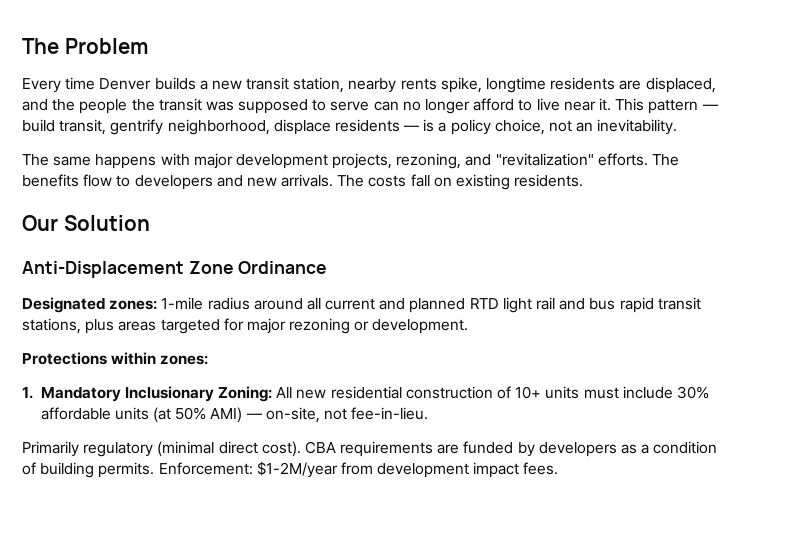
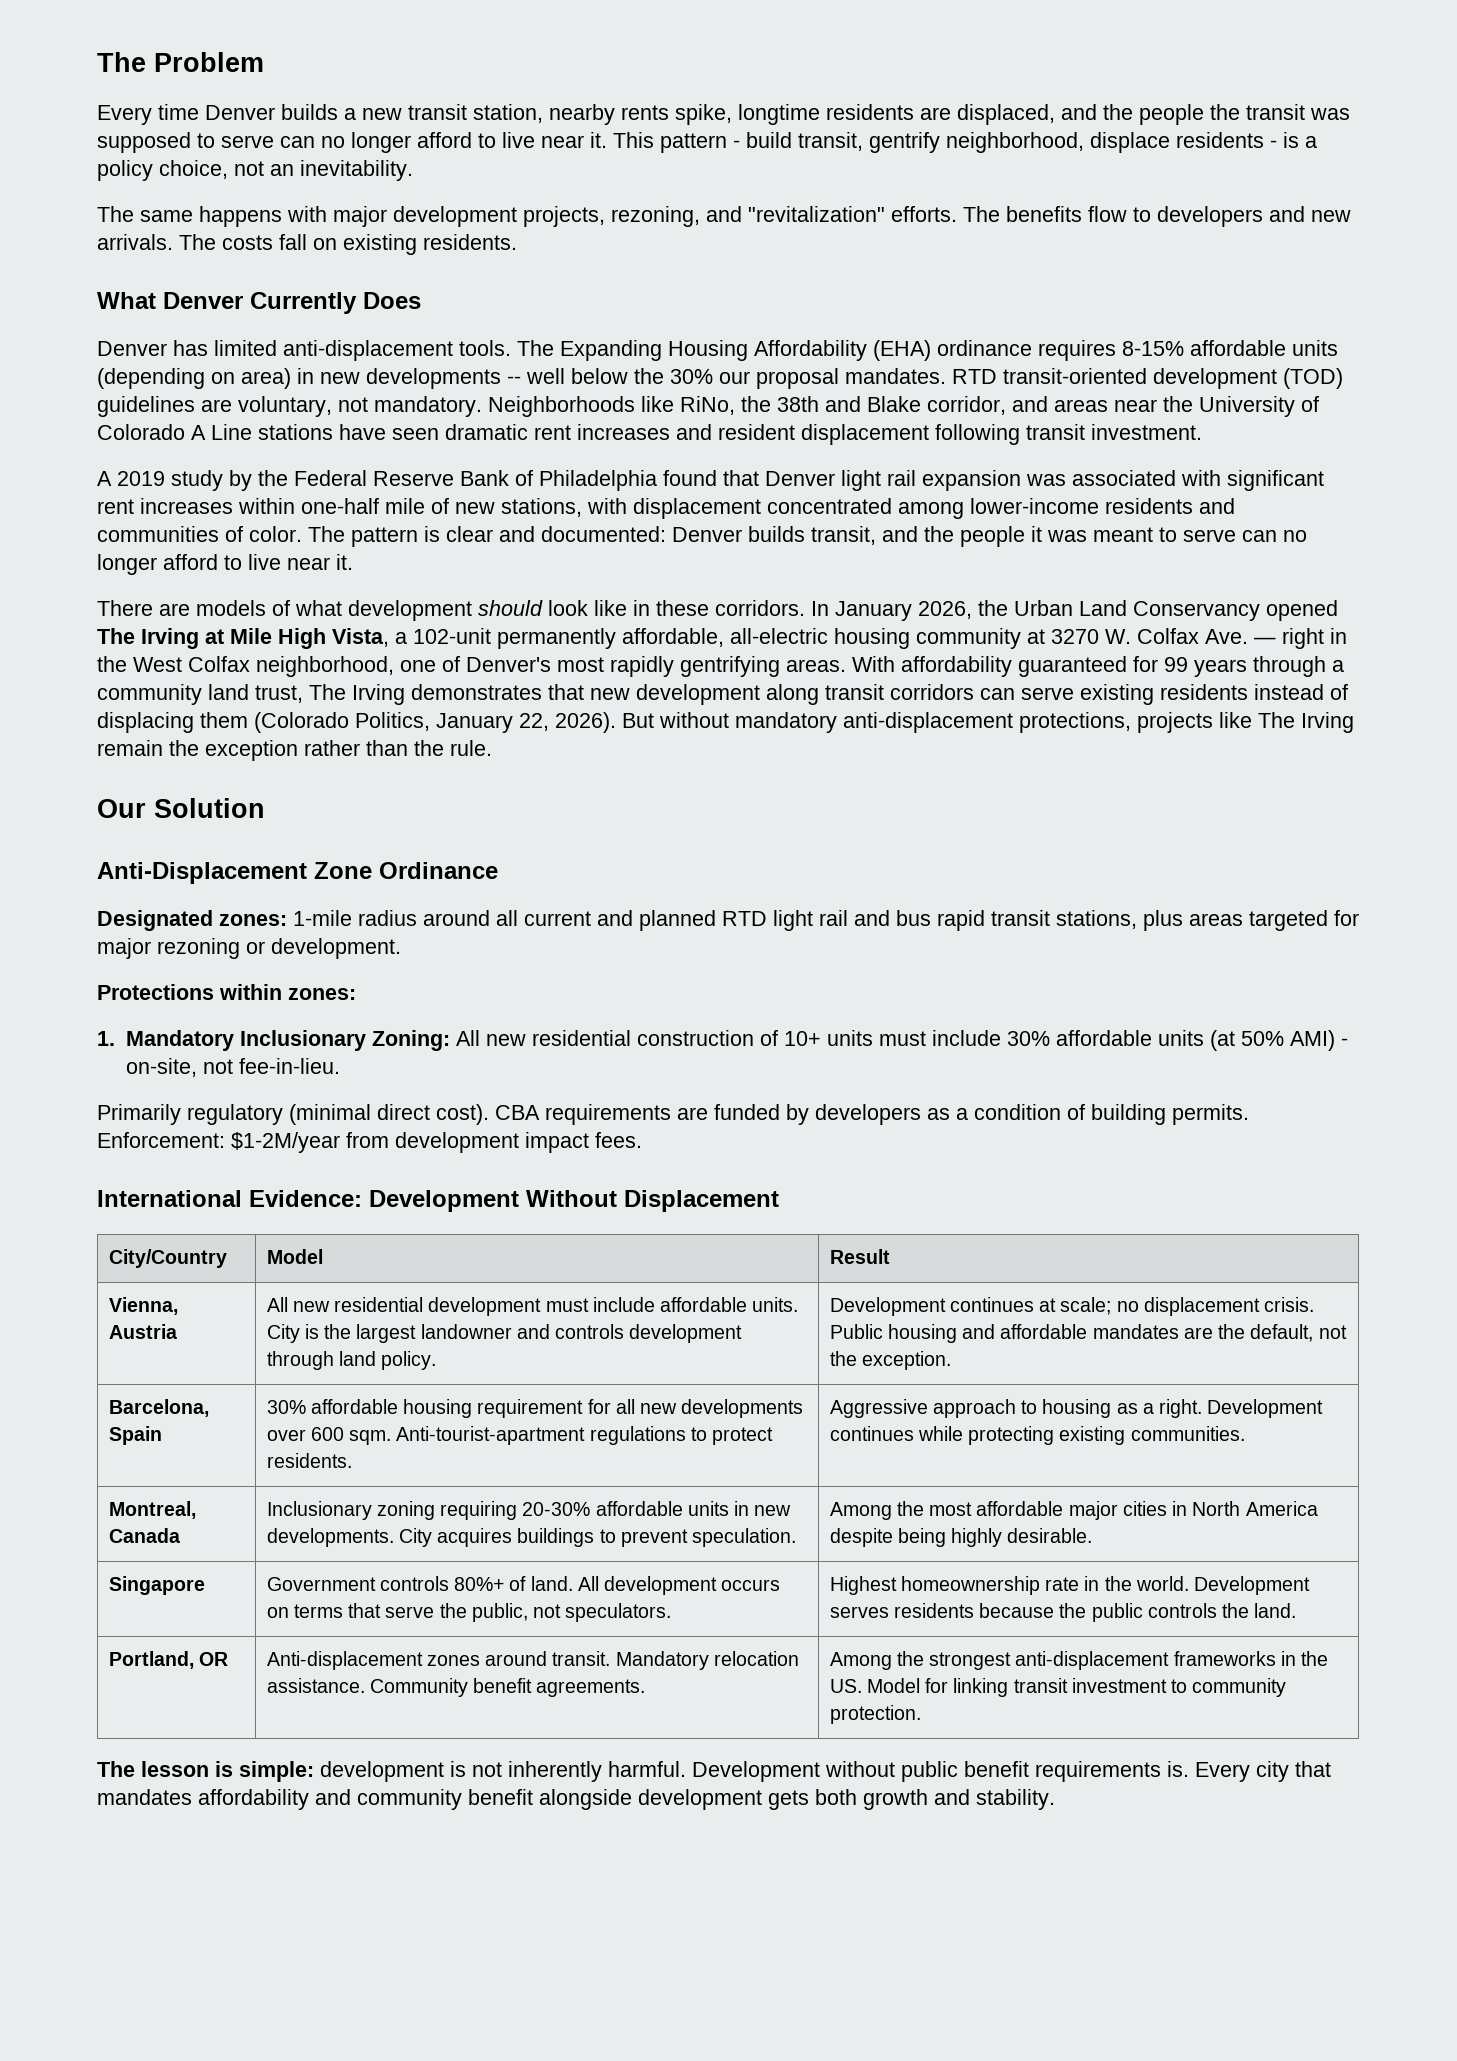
- This pattern — build transit, gentrify neighborhood, displace residents — is a policy choice, not an inevitability.
+ This pattern - build transit, gentrify neighborhood, displace residents - is a policy choice, not an inevitability.
+ What Denver Currently Does
+ Denver has limited anti-displacement tools. The Expanding Housing Affordability (EHA) ordinance requires 8-15% affordable units (depending on area) in new developments -- well below the 30% our proposal mandates. RTD transit-oriented development (TOD) guidelines are voluntary, not mandatory. Neighborhoods like RiNo, the 38th and Blake corridor, and areas near the University of Colorado A Line stations have seen dramatic rent increases and resident displacement following transit investment.
+ A 2019 study by the Federal Reserve Bank of Philadelphia found that Denver light rail expansion was associated with significant rent increases within one-half mile of new stations, with displacement concentrated among lower-income residents and communities of color. The pattern is clear and documented: Denver builds transit, and the people it was meant to serve can no longer afford to live near it.
+ There are models of what development should look like in these corridors. In January 2026, the Urban Land Conservancy opened The Irving at Mile High Vista, a 102-unit permanently affordable, all-electric housing community at 3270 W. Colfax Ave. — right in the West Colfax neighborhood, one of Denver's most rapidly gentrifying areas. With affordability guaranteed for 99 years through a community land trust, The Irving demonstrates that new development along transit corridors can serve existing residents instead of displacing them (Colorado Politics, January 22, 2026). But without mandatory anti-displacement protections, projects like The Irving remain the exception rather than the rule.
- 1. Mandatory Inclusionary Zoning: All new residential construction of 10+ units must include 30% affordable units (at 50% AMI) — on-site, not fee-in-lieu.
+ 1. Mandatory Inclusionary Zoning: All new residential construction of 10+ units must include 30% affordable units (at 50% AMI) - on-site, not fee-in-lieu.
+ International Evidence: Development Without Displacement
+ City/Country | Model | Result
+ Vienna, Austria | All new residential development must include affordable units. City is the largest landowner and controls development through land policy. | Development continues at scale; no displacement crisis. Public housing and affordable mandates are the default, not the exception.
+ Barcelona, Spain | 30% affordable housing requirement for all new developments over 600 sqm. Anti-tourist-apartment regulations to protect residents. | Aggressive approach to housing as a right. Development continues while protecting existing communities.
+ Montreal, Canada | Inclusionary zoning requiring 20-30% affordable units in new developments. City acquires buildings to prevent speculation. | Among the most affordable major cities in North America despite being highly desirable.
+ Singapore | Government controls 80%+ of land. All development occurs on terms that serve the public, not speculators. | Highest homeownership rate in the world. Development serves residents because the public controls the land.
+ Portland, OR | Anti-displacement zones around transit. Mandatory relocation assistance. Community benefit agreements. | Among the strongest anti-displacement frameworks in the US. Model for linking transit investment to community protection.
+ The lesson is simple: development is not inherently harmful. Development without public benefit requirements is. Every city that mandates affordability and community benefit alongside development gets both growth and stability.

